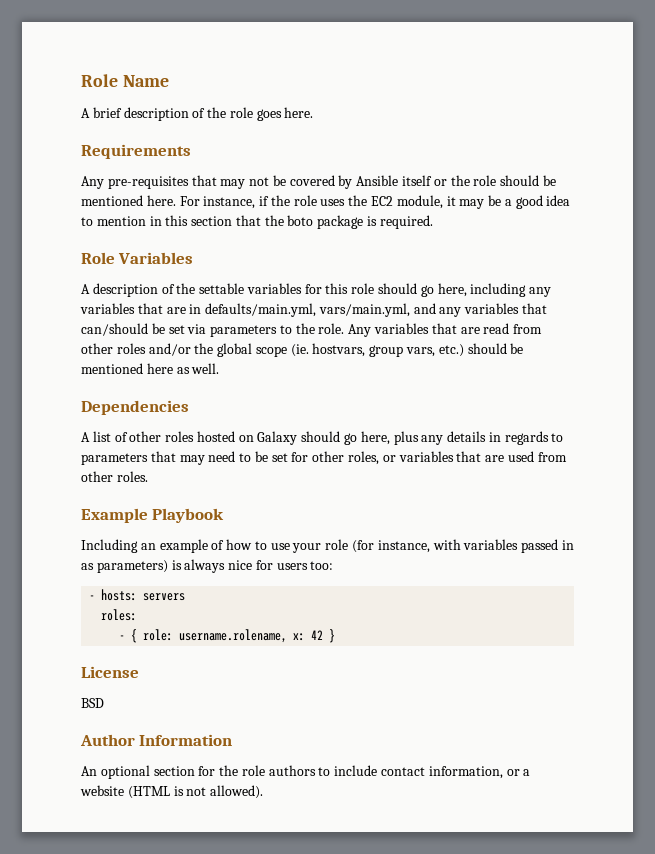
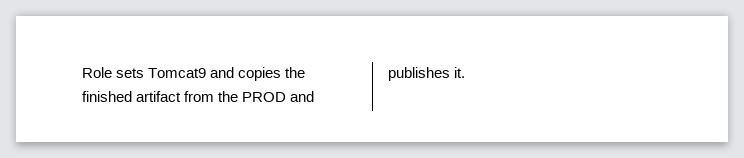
- Role Name
- A brief description of the role goes here.
- Requirements
- Any pre-requisites that may not be covered by Ansible itself or the role should be mentioned here. For instance, if the role uses the EC2 module, it may be a good idea to mention in this section that the boto package is required.
- Role Variables
- A description of the settable variables for this role should go here, including any variables that are in defaults/main.yml, vars/main.yml, and any variables that can/should be set via parameters to the role. Any variables that are read from other roles and/or the global scope (ie. hostvars, group vars, etc.) should be mentioned here as well.
- Dependencies
- A list of other roles hosted on Galaxy should go here, plus any details in regards to parameters that may need to be set for other roles, or variables that are used from other roles.
- Example Playbook
- Including an example of how to use your role (for instance, with variables passed in as parameters) is always nice for users too:
- - hosts: servers
- roles:
- - { role: username.rolename, x: 42 }
- License
- BSD
- Author Information
- An optional section for the role authors to include contact information, or a website (HTML is not allowed).
+ Role sets Tomcat9 and copies the finished artifact from the PROD and publishes it.

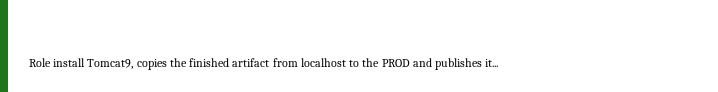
- Role sets Tomcat9 and copies the finished artifact from the PROD and publishes it.
+ Role install Tomcat9, copies the finished artifact from localhost to the PROD and publishes it...

